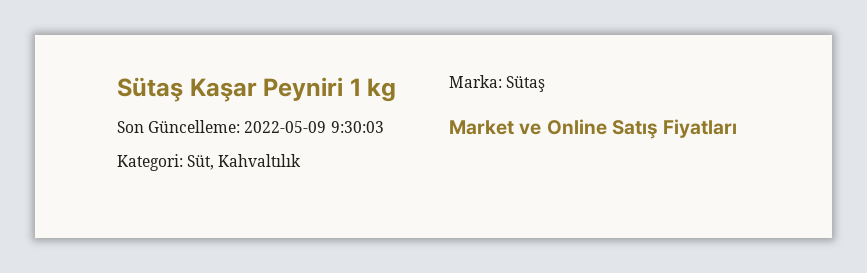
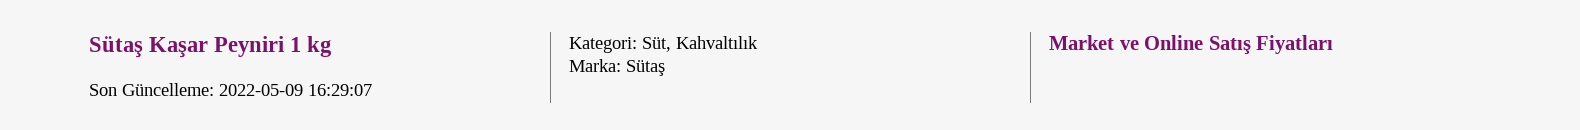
- Son Güncelleme: 2022-05-09 9:30:03
+ Son Güncelleme: 2022-05-09 16:29:07

